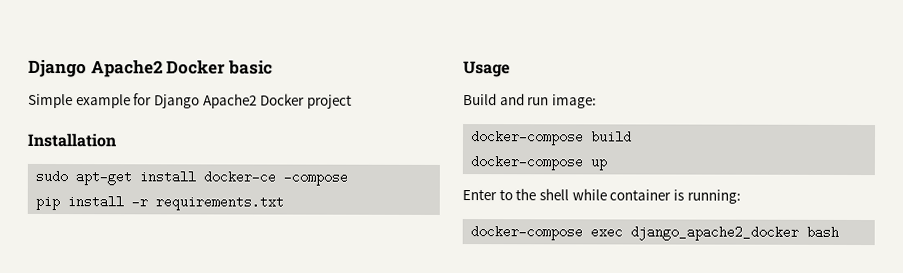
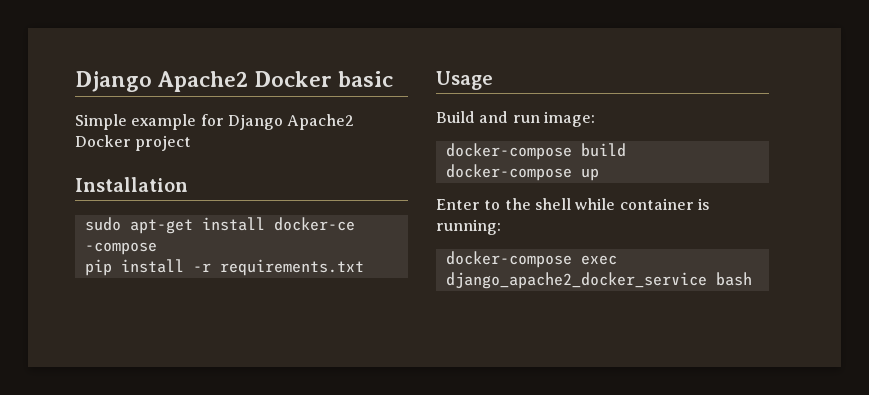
- docker-compose exec django_apache2_docker bash
+ docker-compose exec django_apache2_docker_service bash

